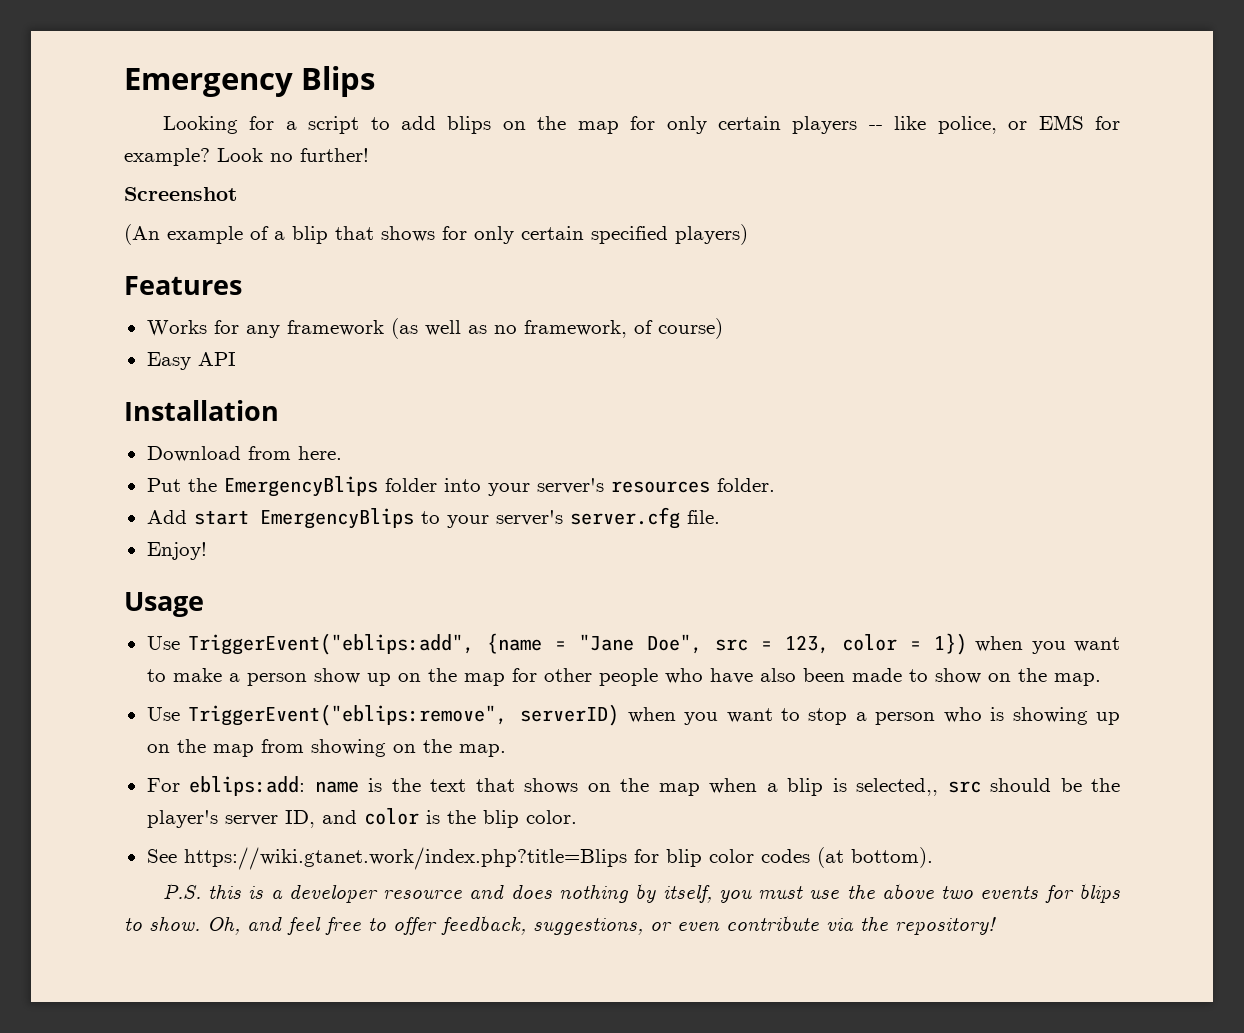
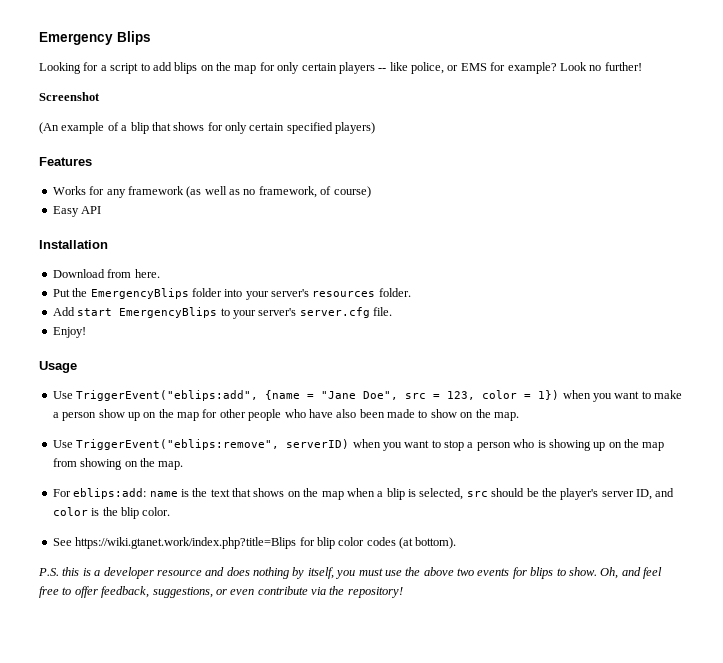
- For eblips:add: name is the text that shows on the map when a blip is selected,, src should be the player's server ID, and color is the blip color.
+ For eblips:add: name is the text that shows on the map when a blip is selected, src should be the player's server ID, and color is the blip color.

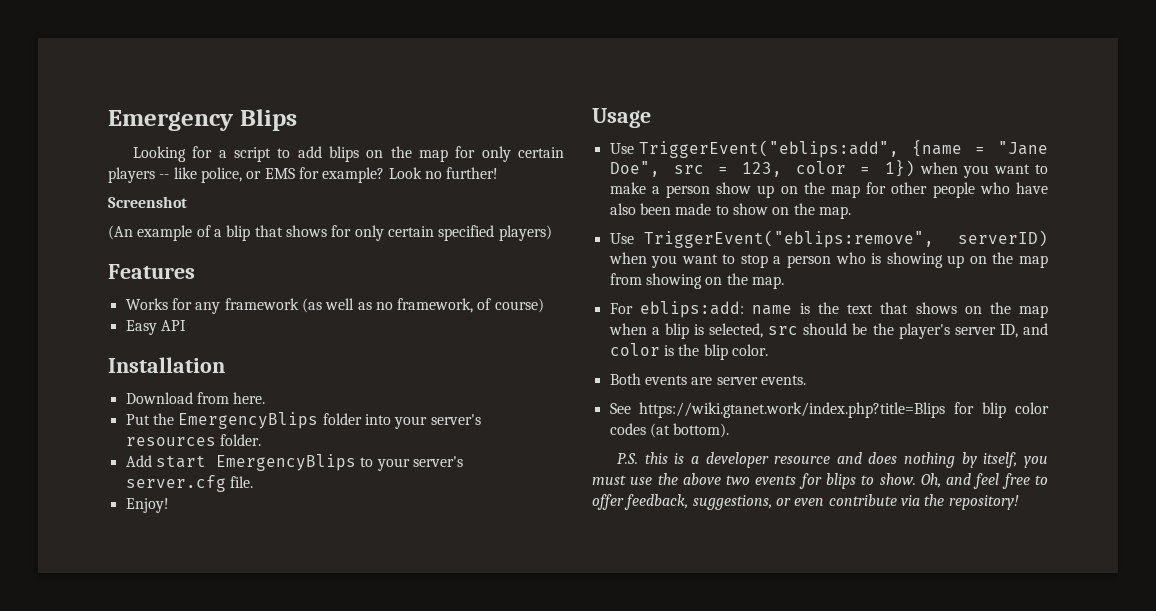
+ Both events are server events.

